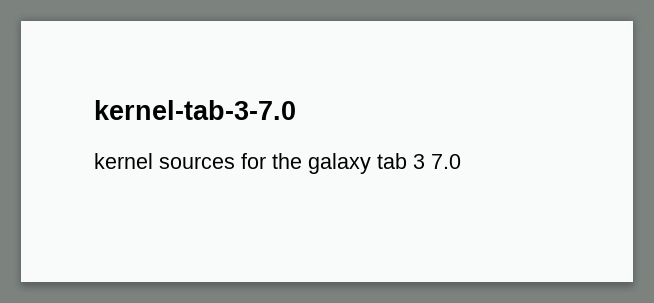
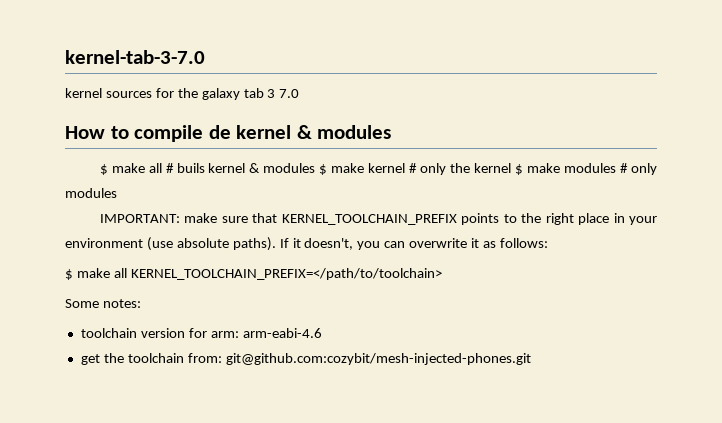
+ How to compile de kernel & modules
+ $ make all # buils kernel & modules $ make kernel # only the kernel $ make modules # only modules
+ IMPORTANT: make sure that KERNEL_TOOLCHAIN_PREFIX points to the right place in your environment (use absolute paths). If it doesn't, you can overwrite it as follows:
+ $ make all KERNEL_TOOLCHAIN_PREFIX=</path/to/toolchain>
+ Some notes:
+ toolchain version for arm: arm-eabi-4.6
+ get the toolchain from: git@github.com:cozybit/mesh-injected-phones.git

